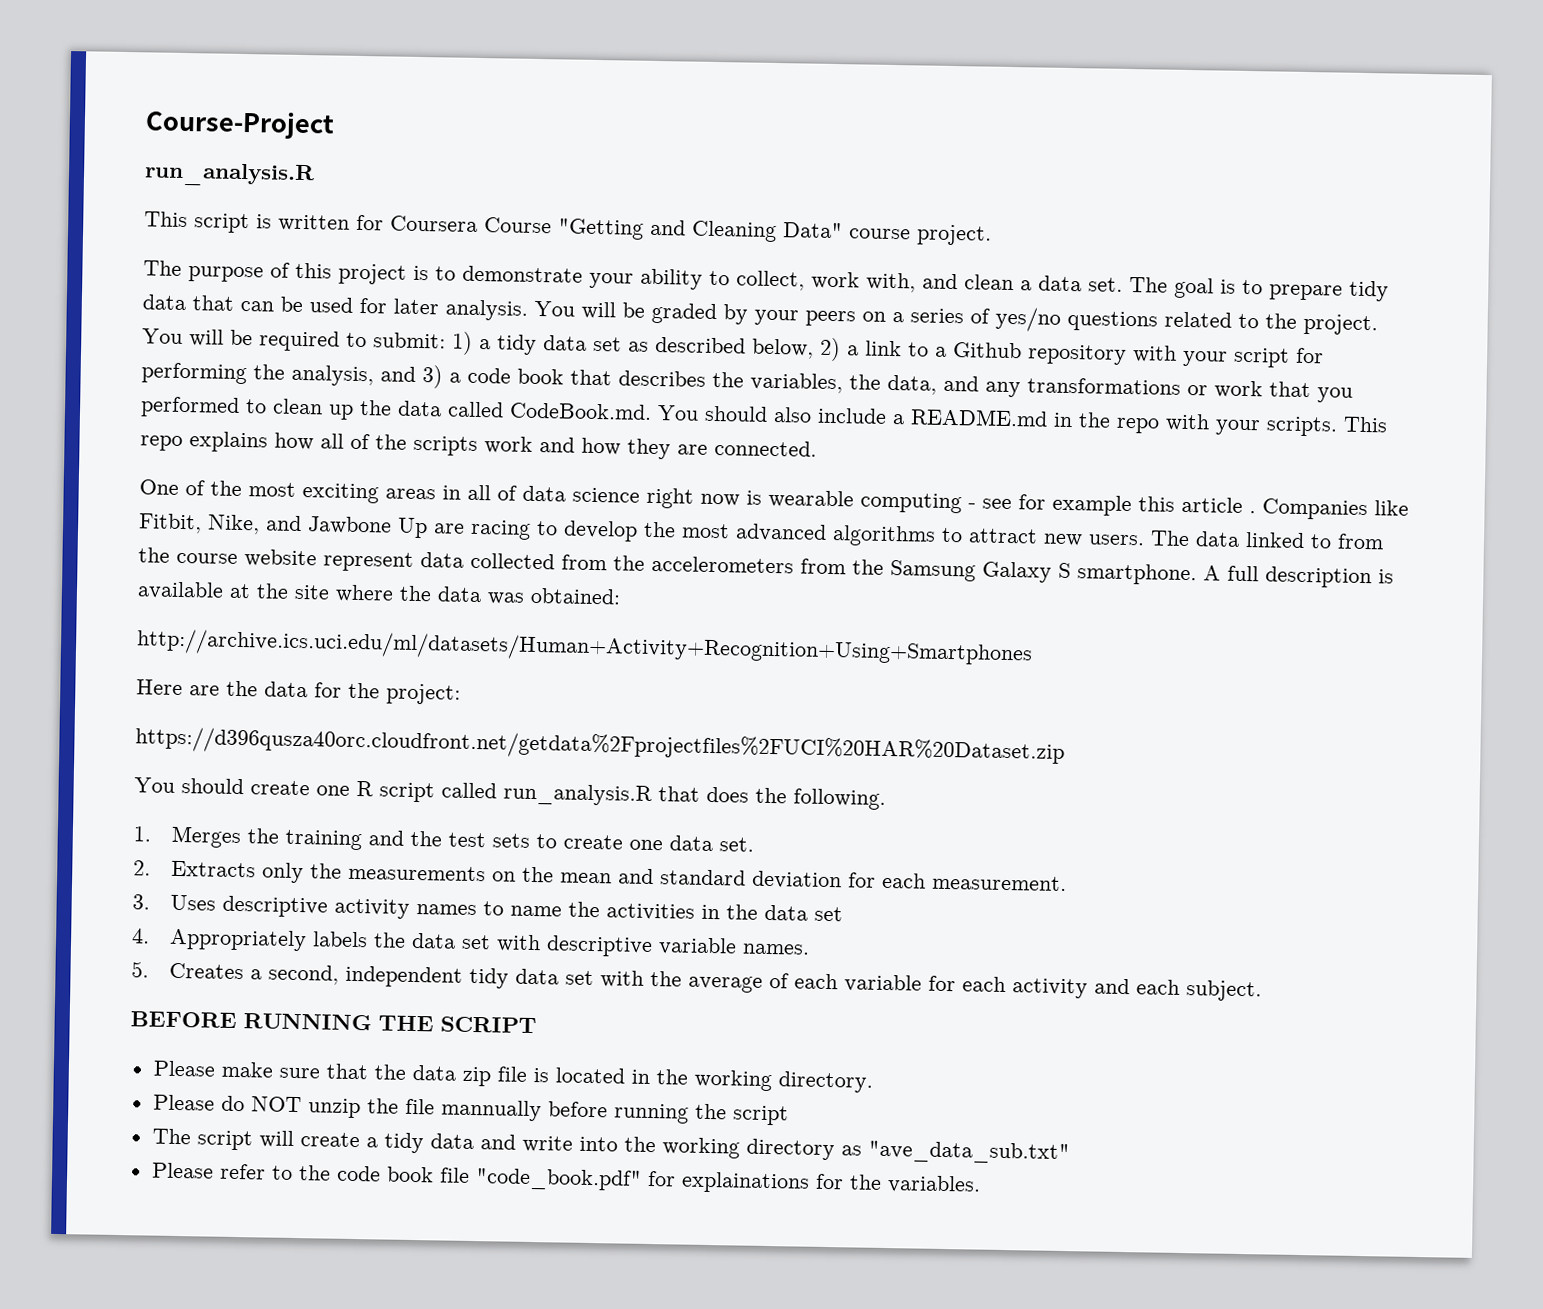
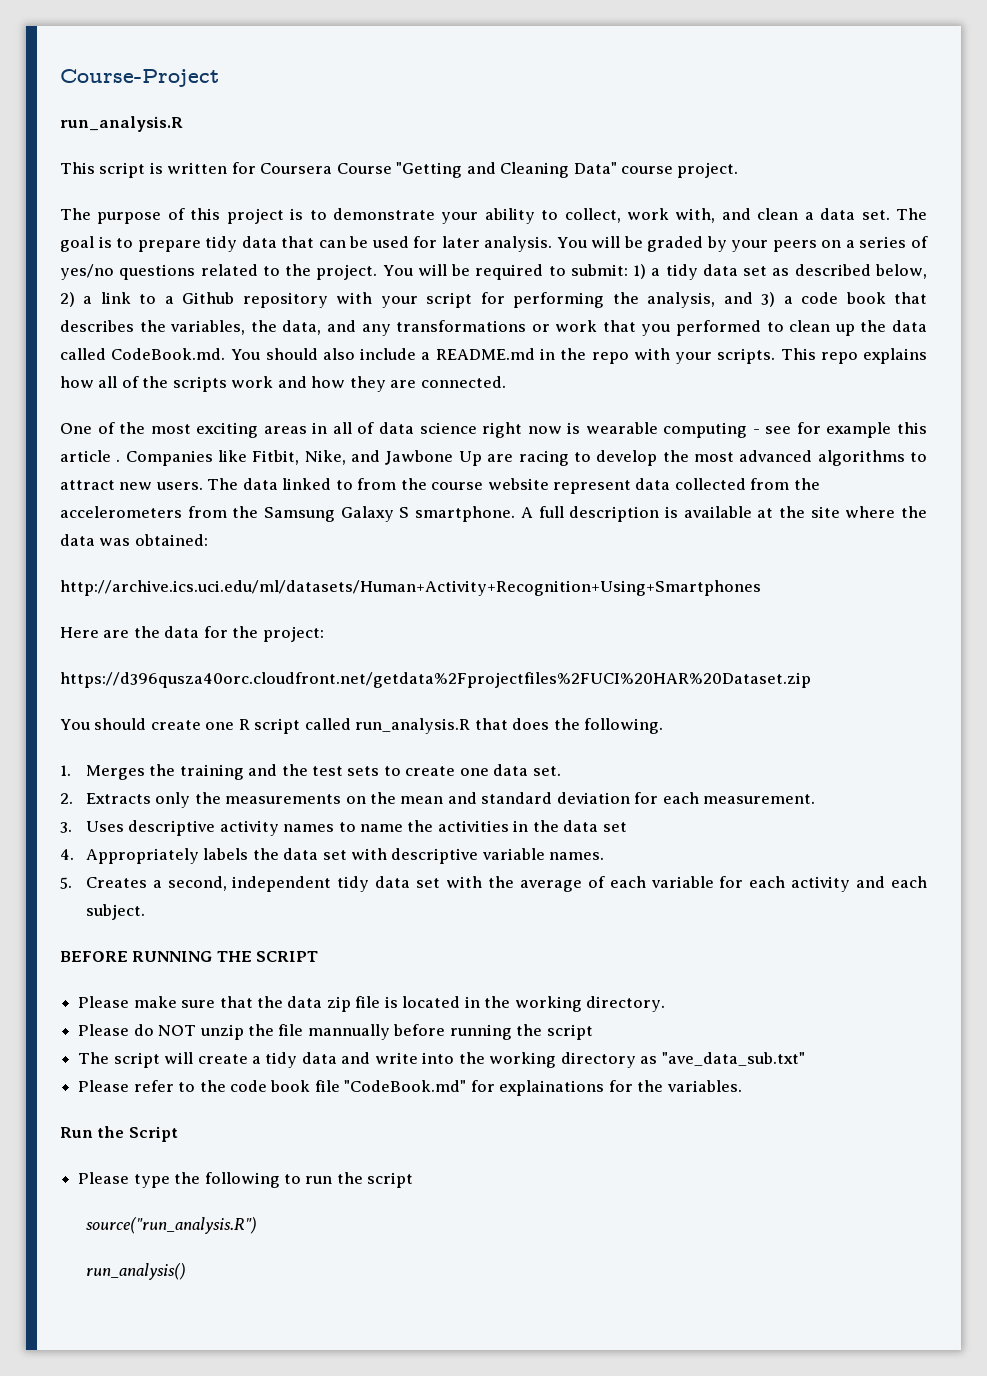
- Please refer to the code book file "code_book.pdf" for explainations for the variables.
+ Please refer to the code book file "CodeBook.md" for explainations for the variables.
+ Run the Script
+ Please type the following to run the script
+ source("run_analysis.R")
+ run_analysis()

